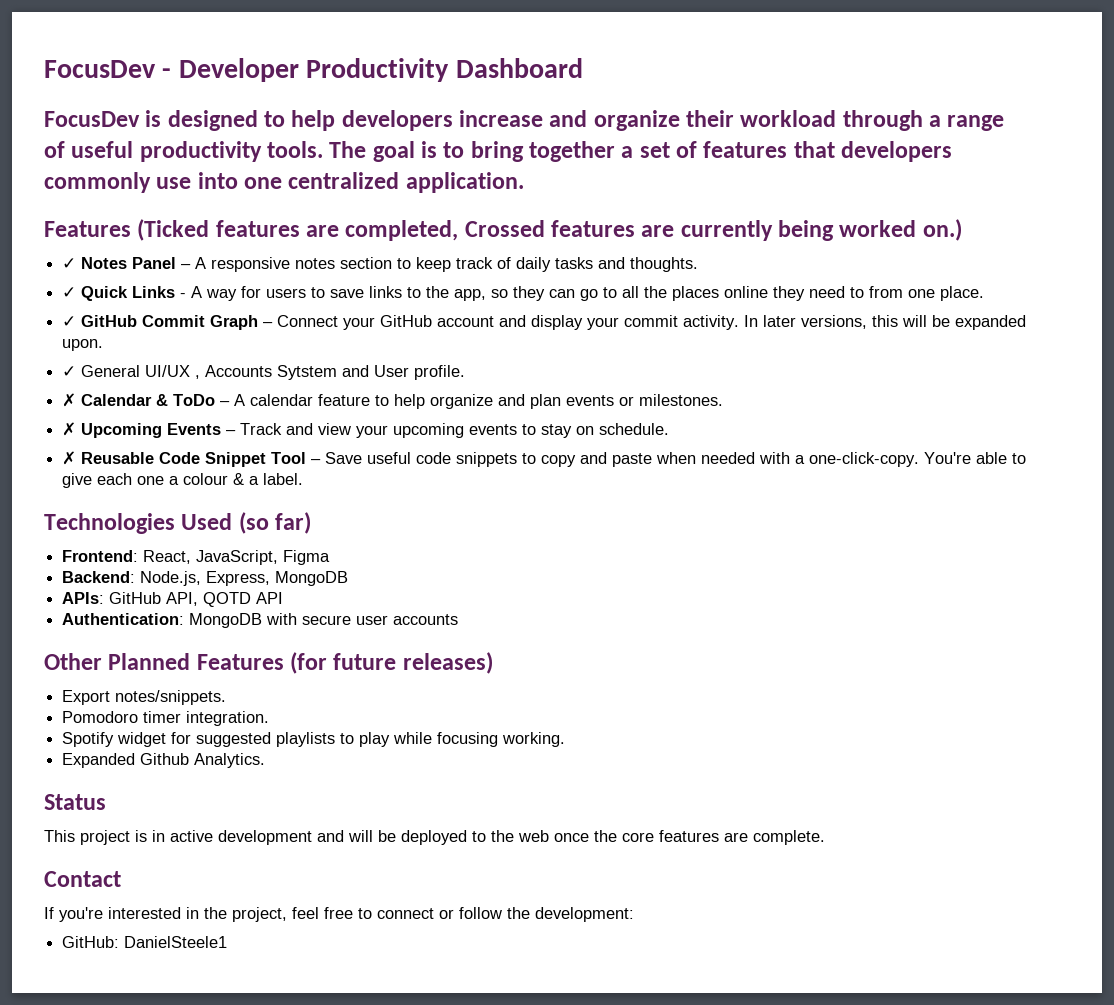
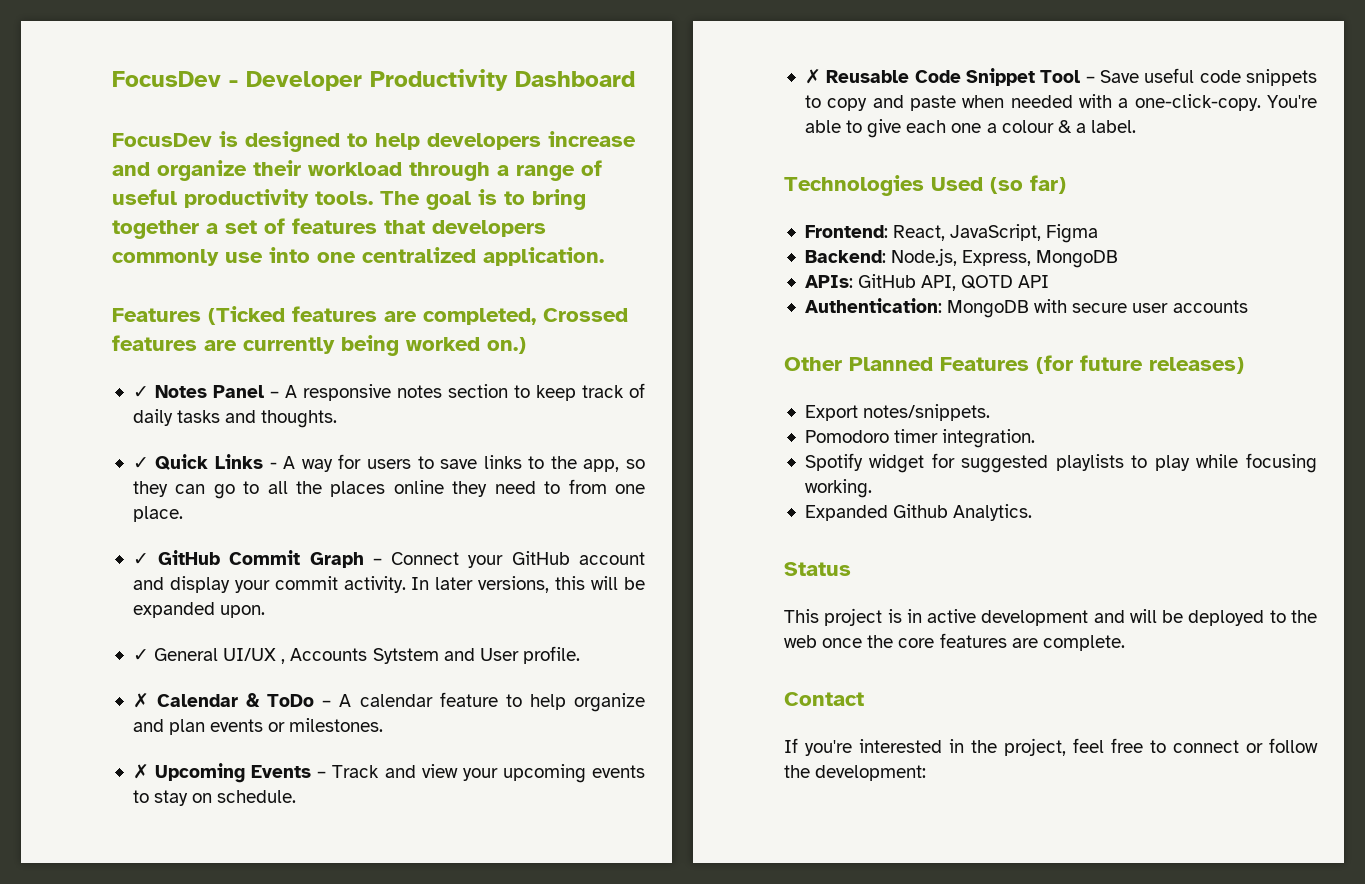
- GitHub: DanielSteele1

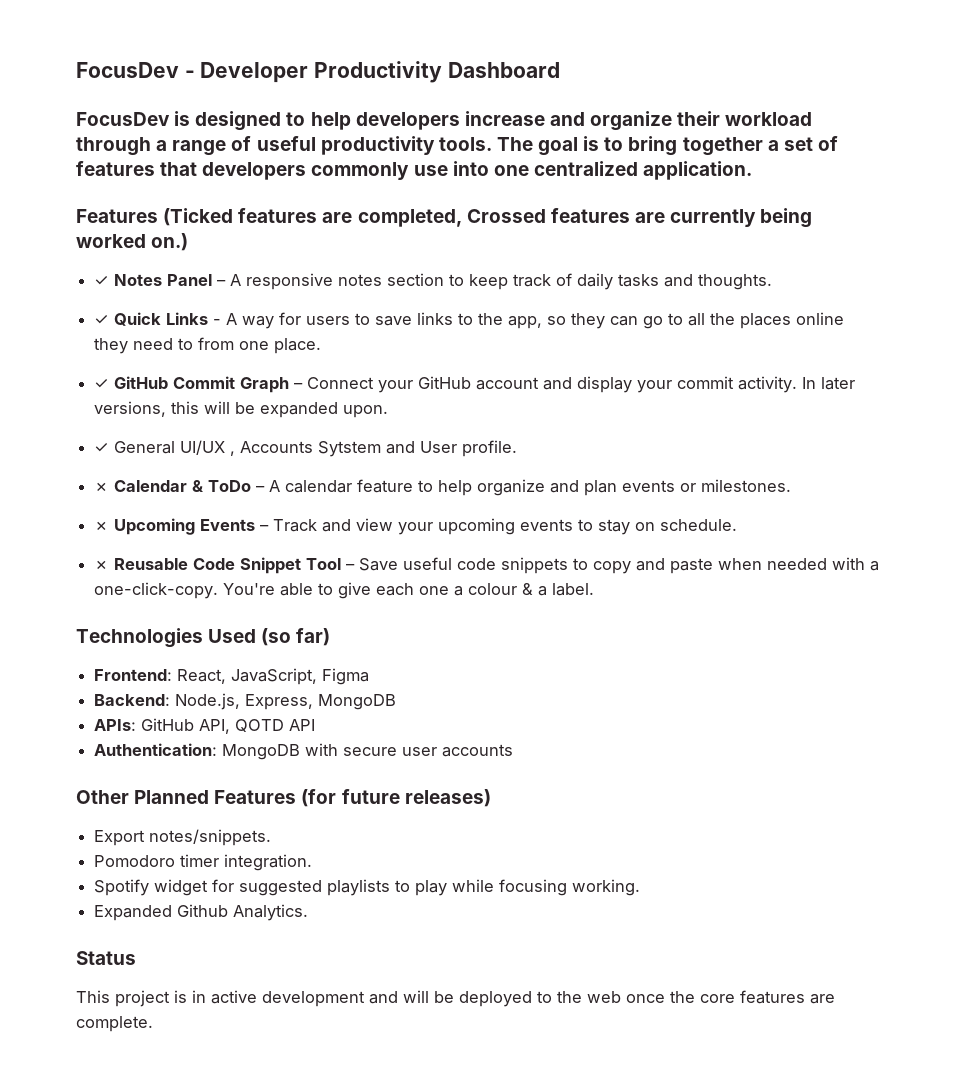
- Contact
- If you're interested in the project, feel free to connect or follow the development:

